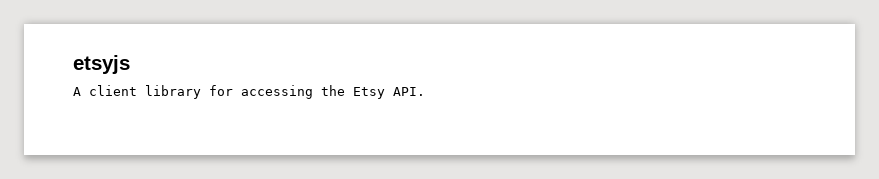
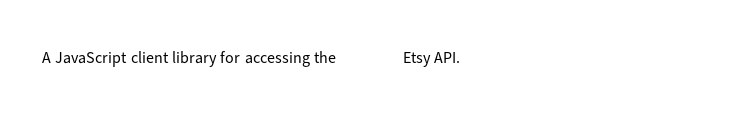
- etsyjs
- A client library for accessing the Etsy API.
+ A JavaScript client library for accessing the Etsy API.

